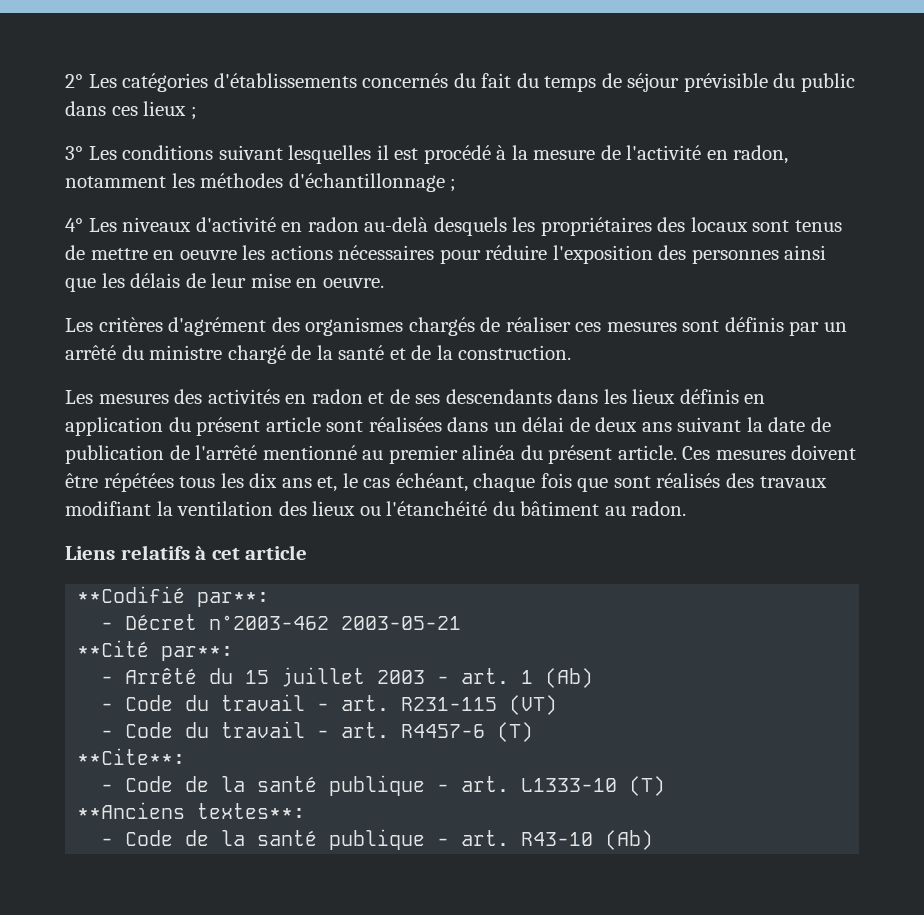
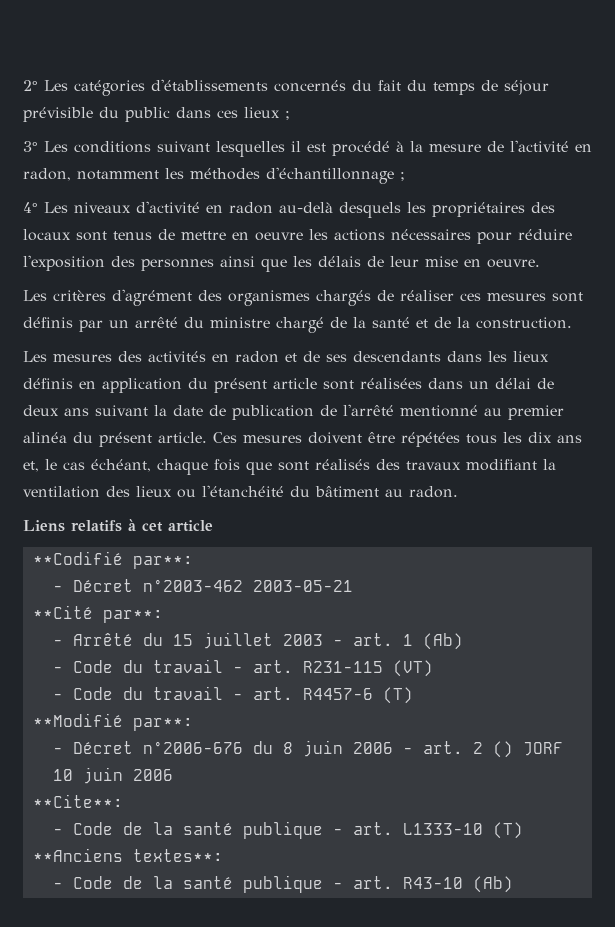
+ **Modifié par**:
+ - Décret n°2006-676 du 8 juin 2006 - art. 2 () JORF 10 juin 2006

